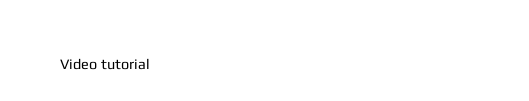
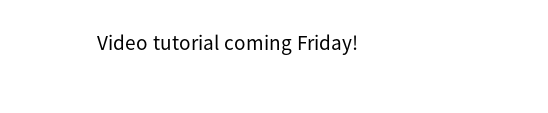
- Video tutorial
+ Video tutorial coming Friday!

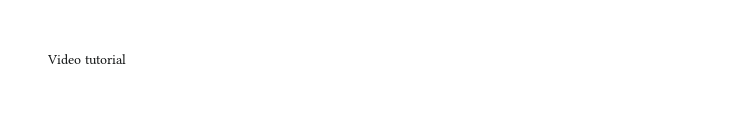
- Video tutorial coming Friday!
+ Video tutorial

